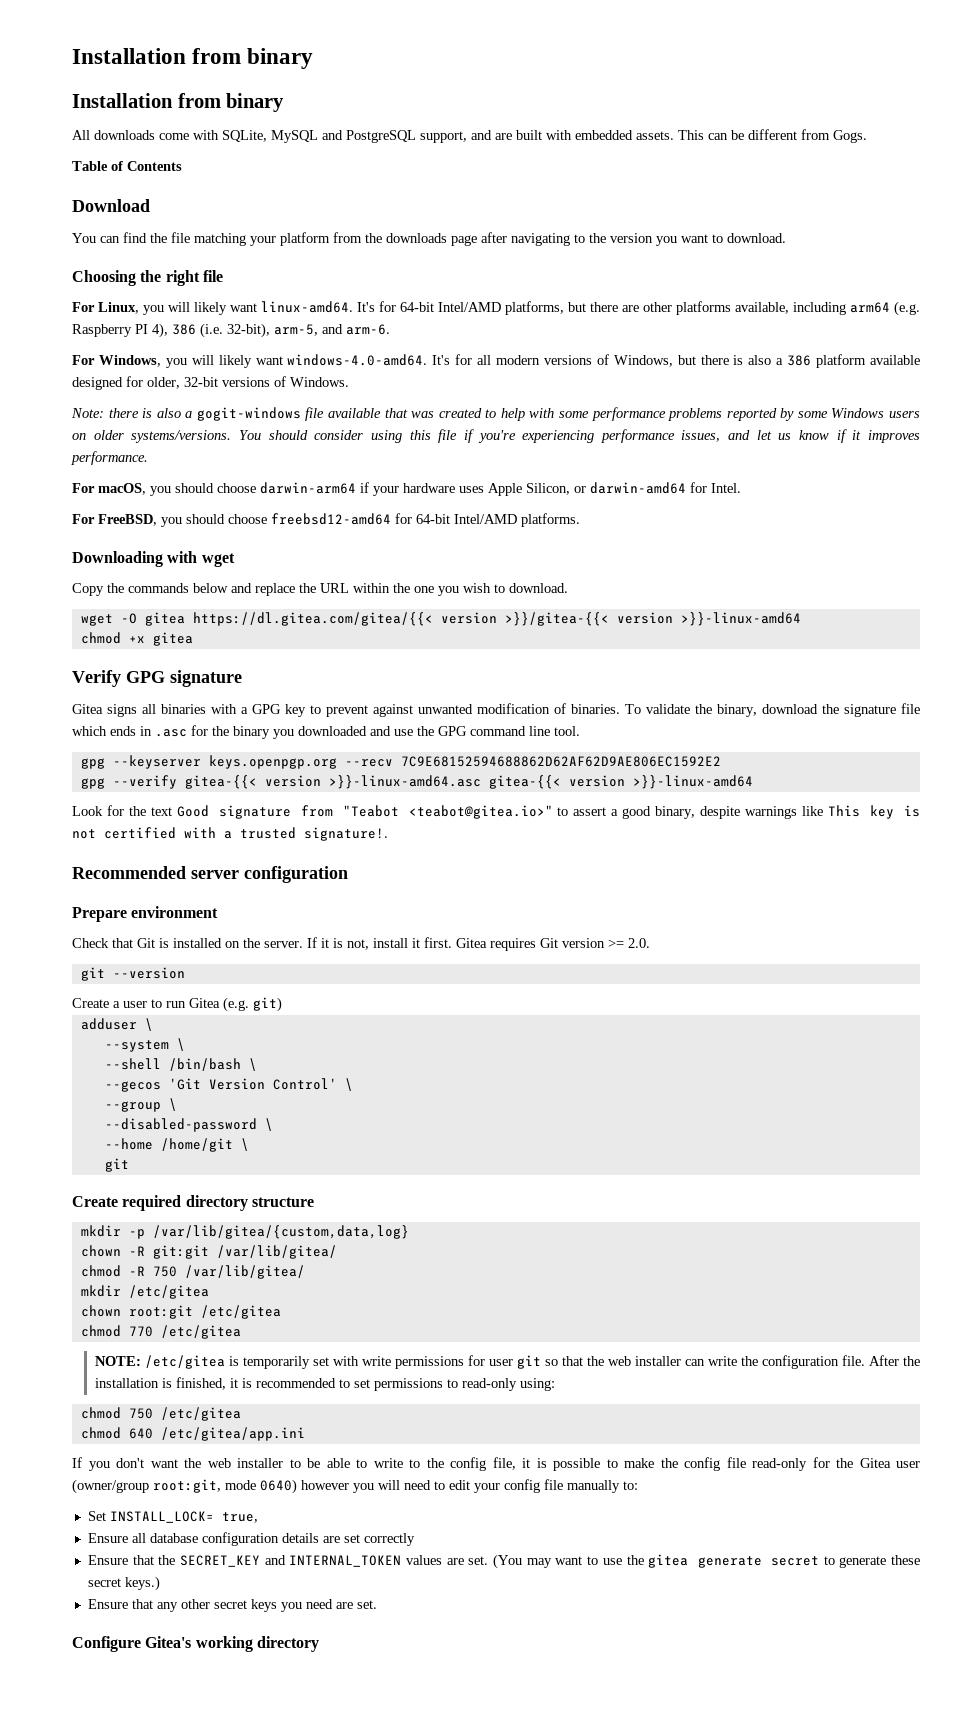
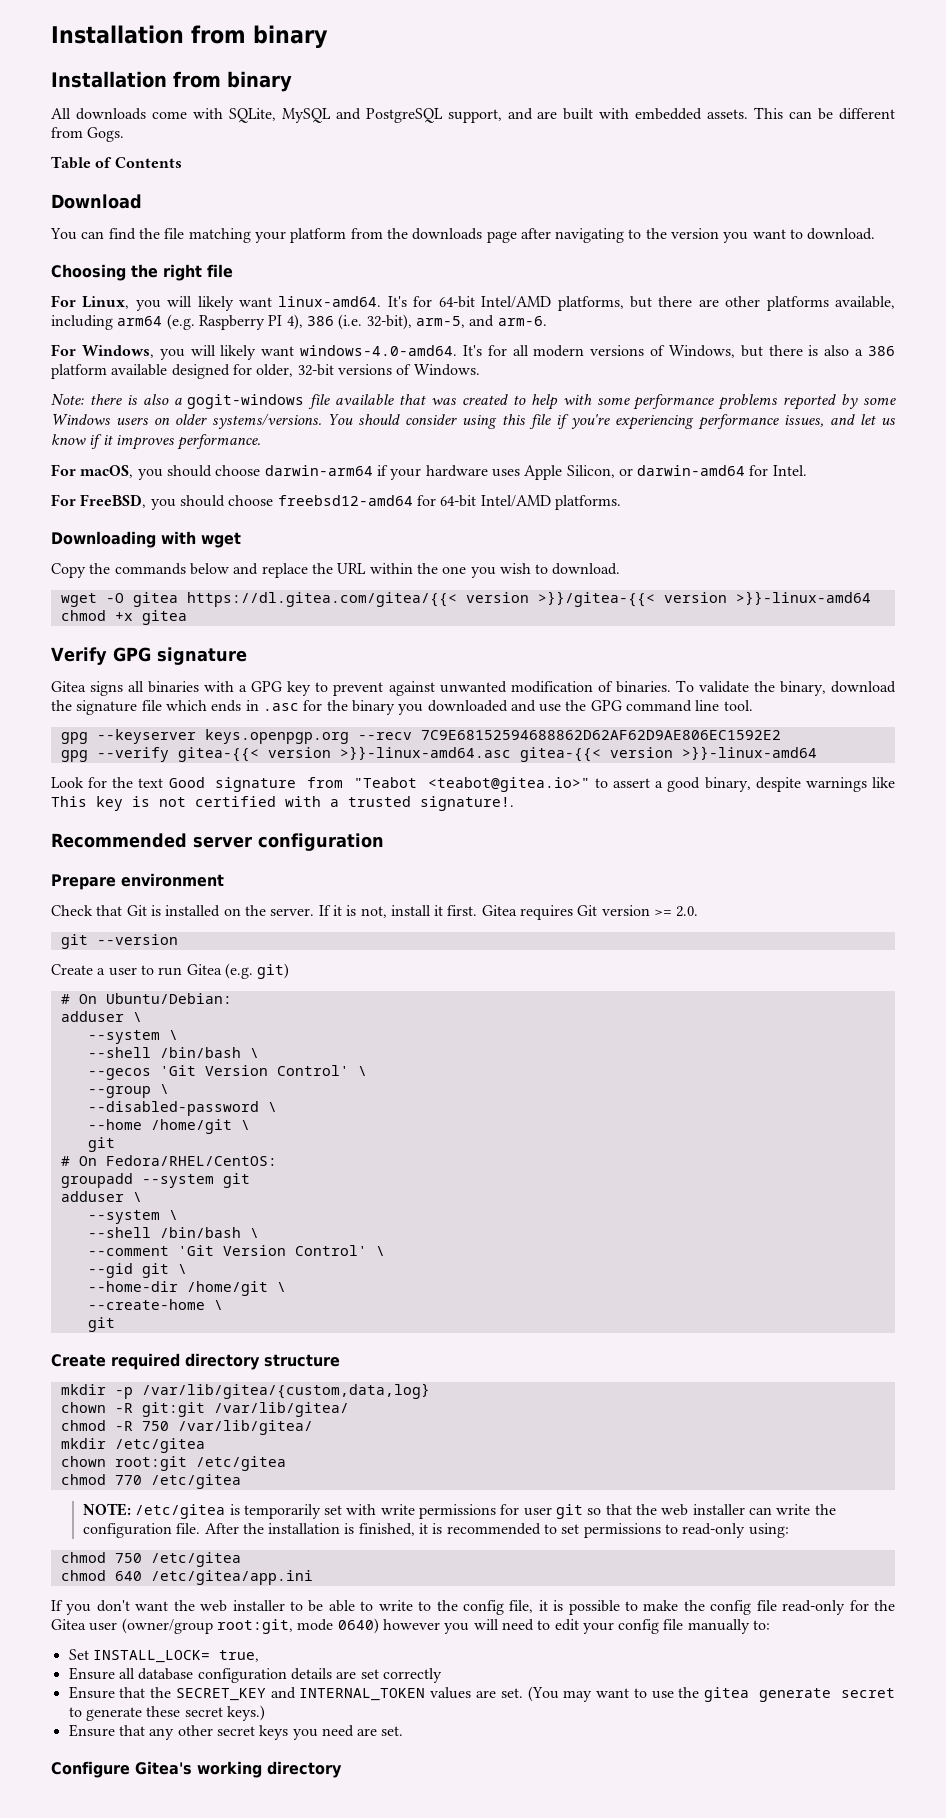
+ # On Ubuntu/Debian:
+ # On Fedora/RHEL/CentOS:
+ groupadd --system git
+ adduser \
+ --system \
+ --shell /bin/bash \
+ --comment 'Git Version Control' \
+ --gid git \
+ --home-dir /home/git \
+ --create-home \
+ git

